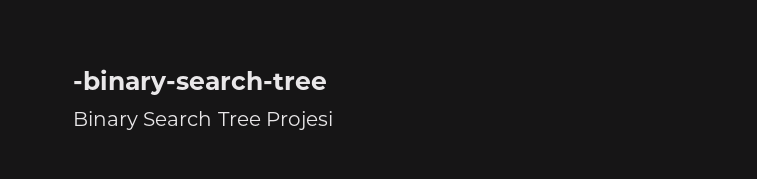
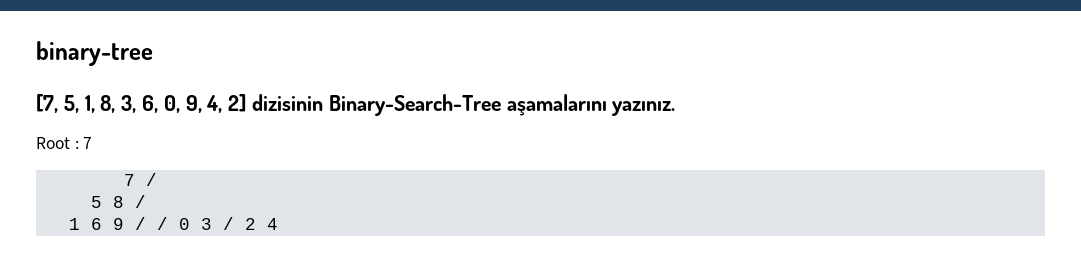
- -binary-search-tree
- Binary Search Tree Projesi
+ binary-tree
+ [7, 5, 1, 8, 3, 6, 0, 9, 4, 2] dizisinin Binary-Search-Tree aşamalarını yazınız.
+ Root : 7
+ 7 /
+ 5 8 /
+ 1 6 9 / / 0 3 / 2 4

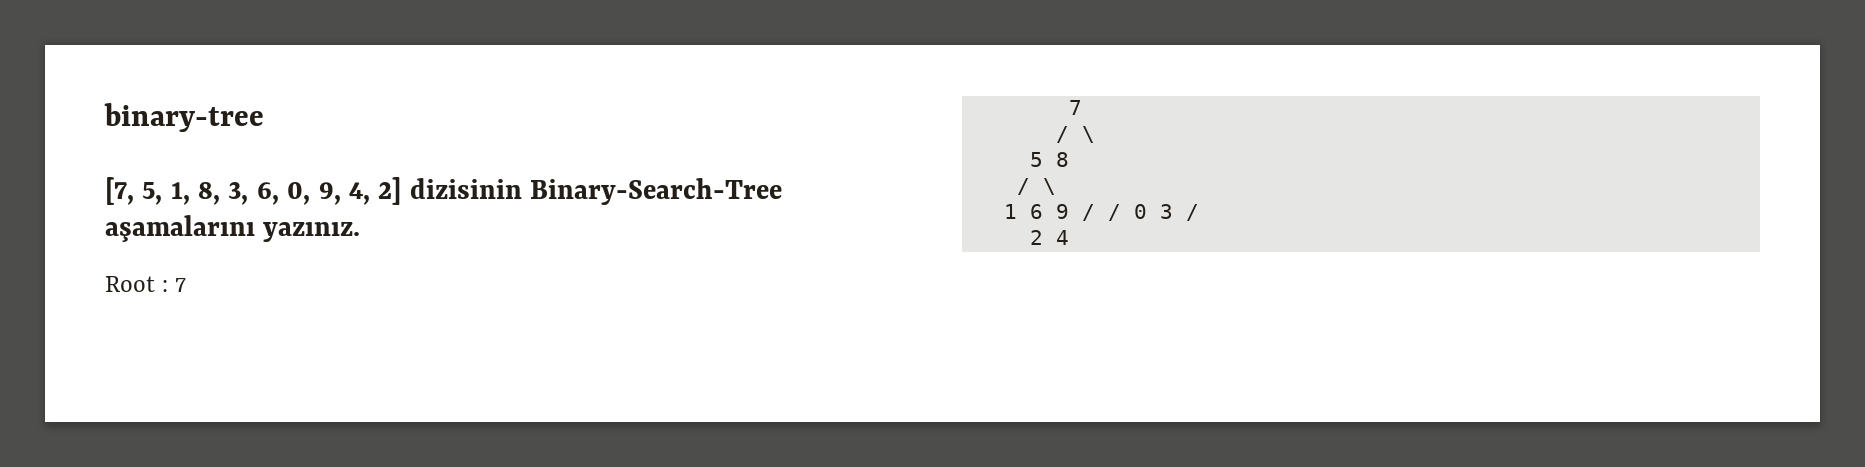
  Root : 7
- 7 /
+ 7
+ / \
- 5 8 /
+ 5 8
+ / \
- 1 6 9 / / 0 3 / 2 4
+ 1 6 9 / / 0 3 /
+ 2 4

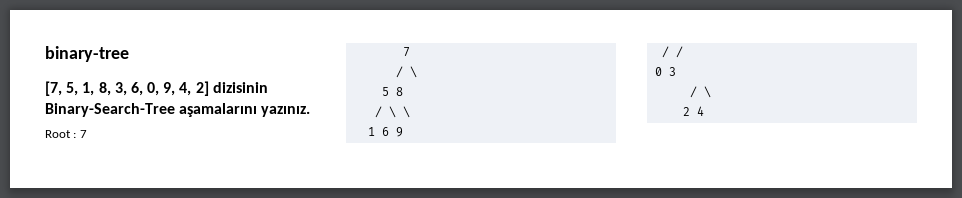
  5 8
- / \
+ / \ \
- 1 6 9 / / 0 3 /
+ 1 6 9
+ / /
+ 0 3
+ / \

